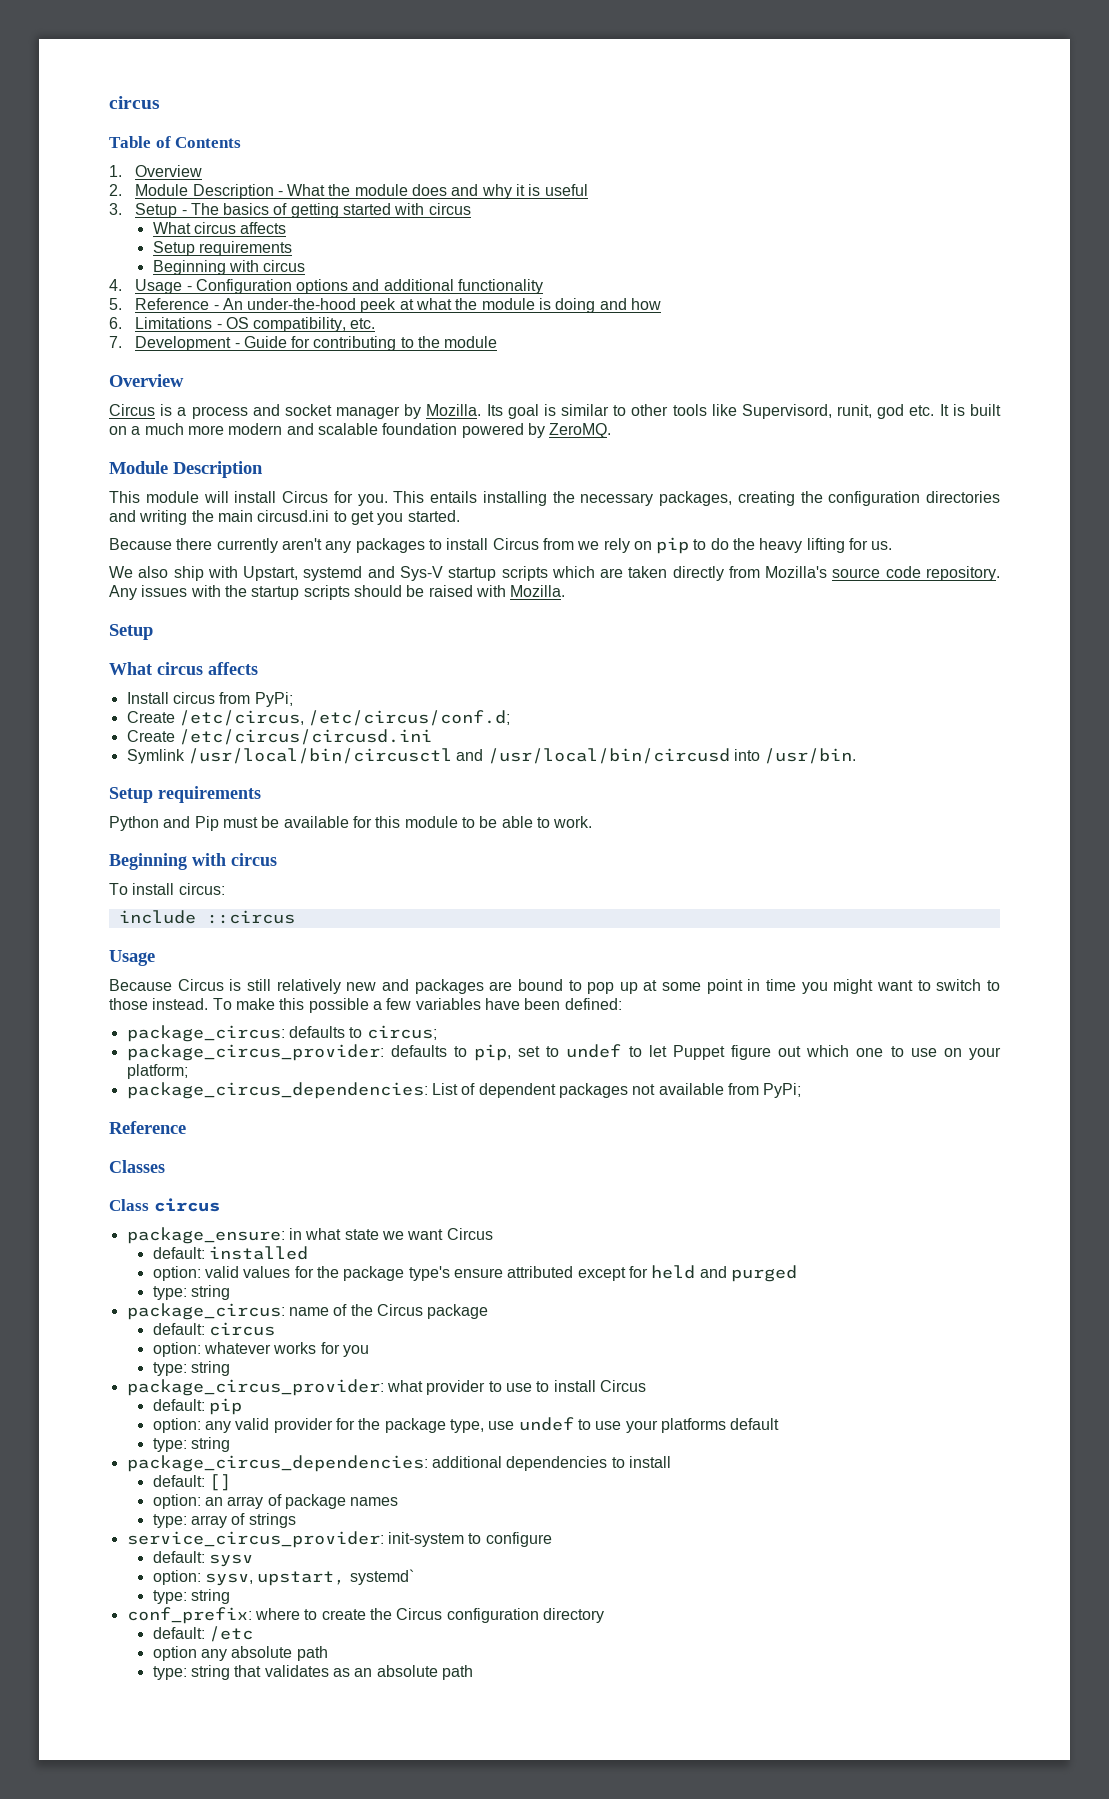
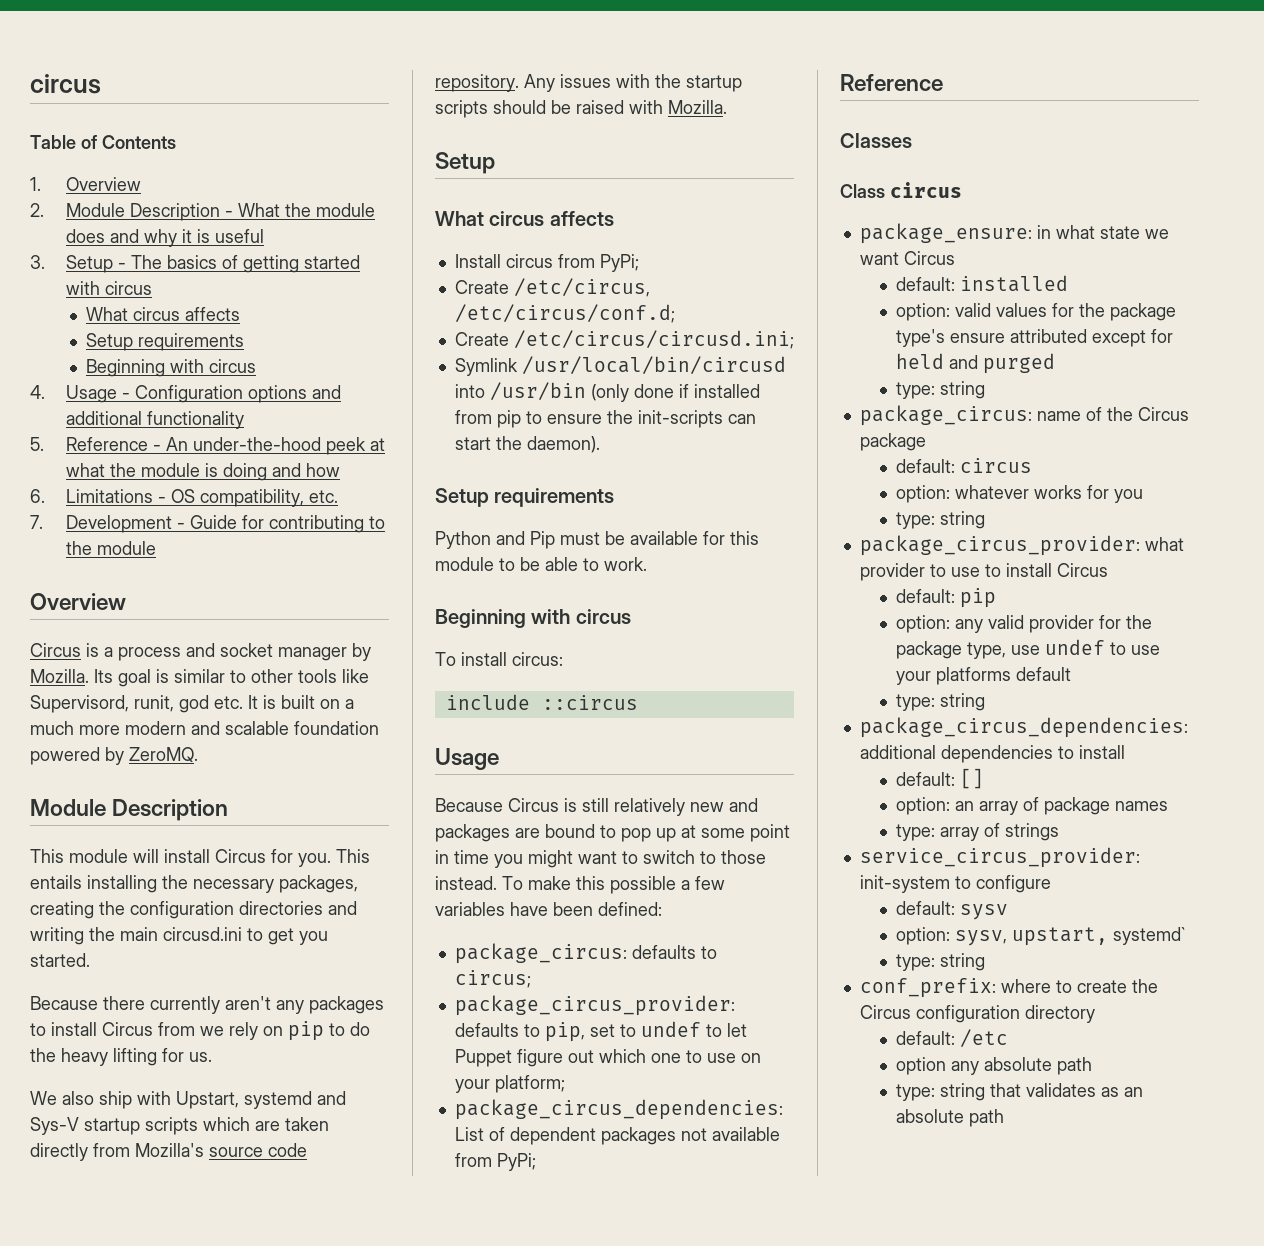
- Create /etc/circus/circusd.ini
+ Create /etc/circus/circusd.ini;
- Symlink /usr/local/bin/circusctl and /usr/local/bin/circusd into /usr/bin.
+ Symlink /usr/local/bin/circusd into /usr/bin (only done if installed from pip to ensure the init-scripts can start the daemon).

